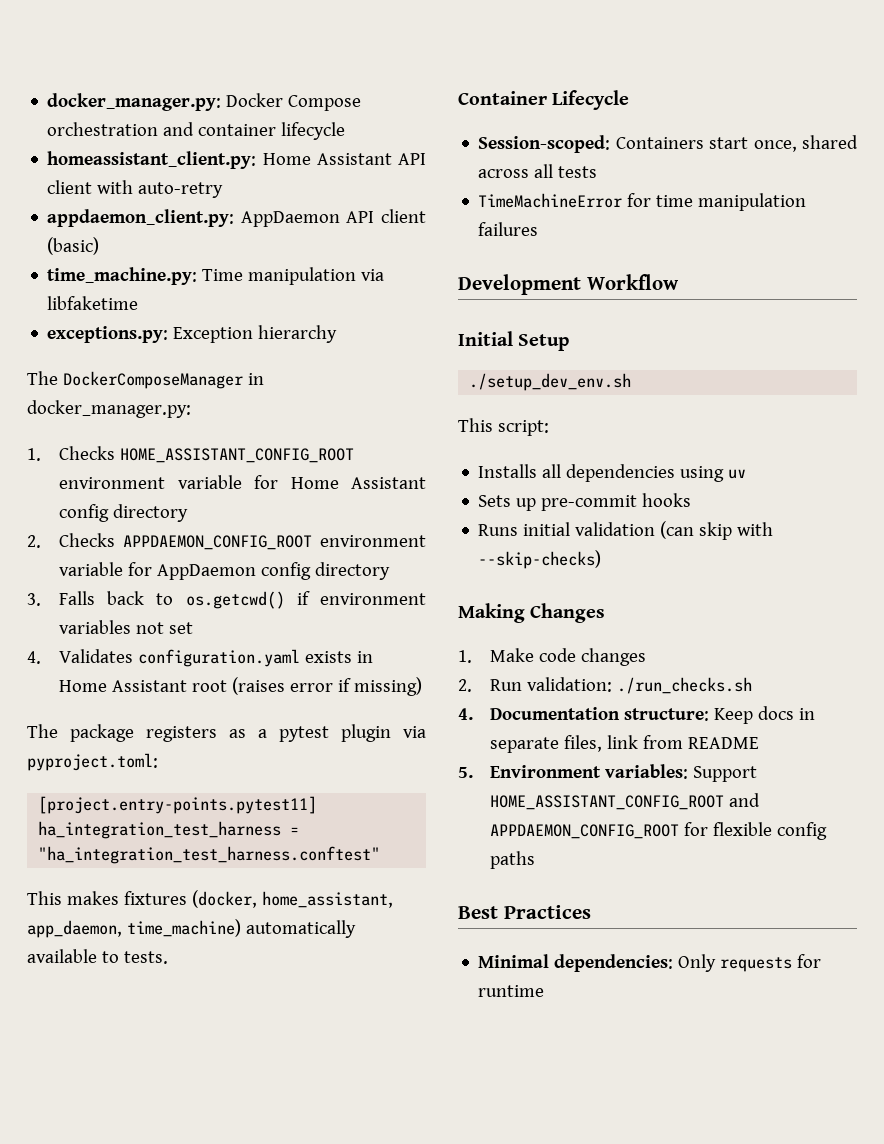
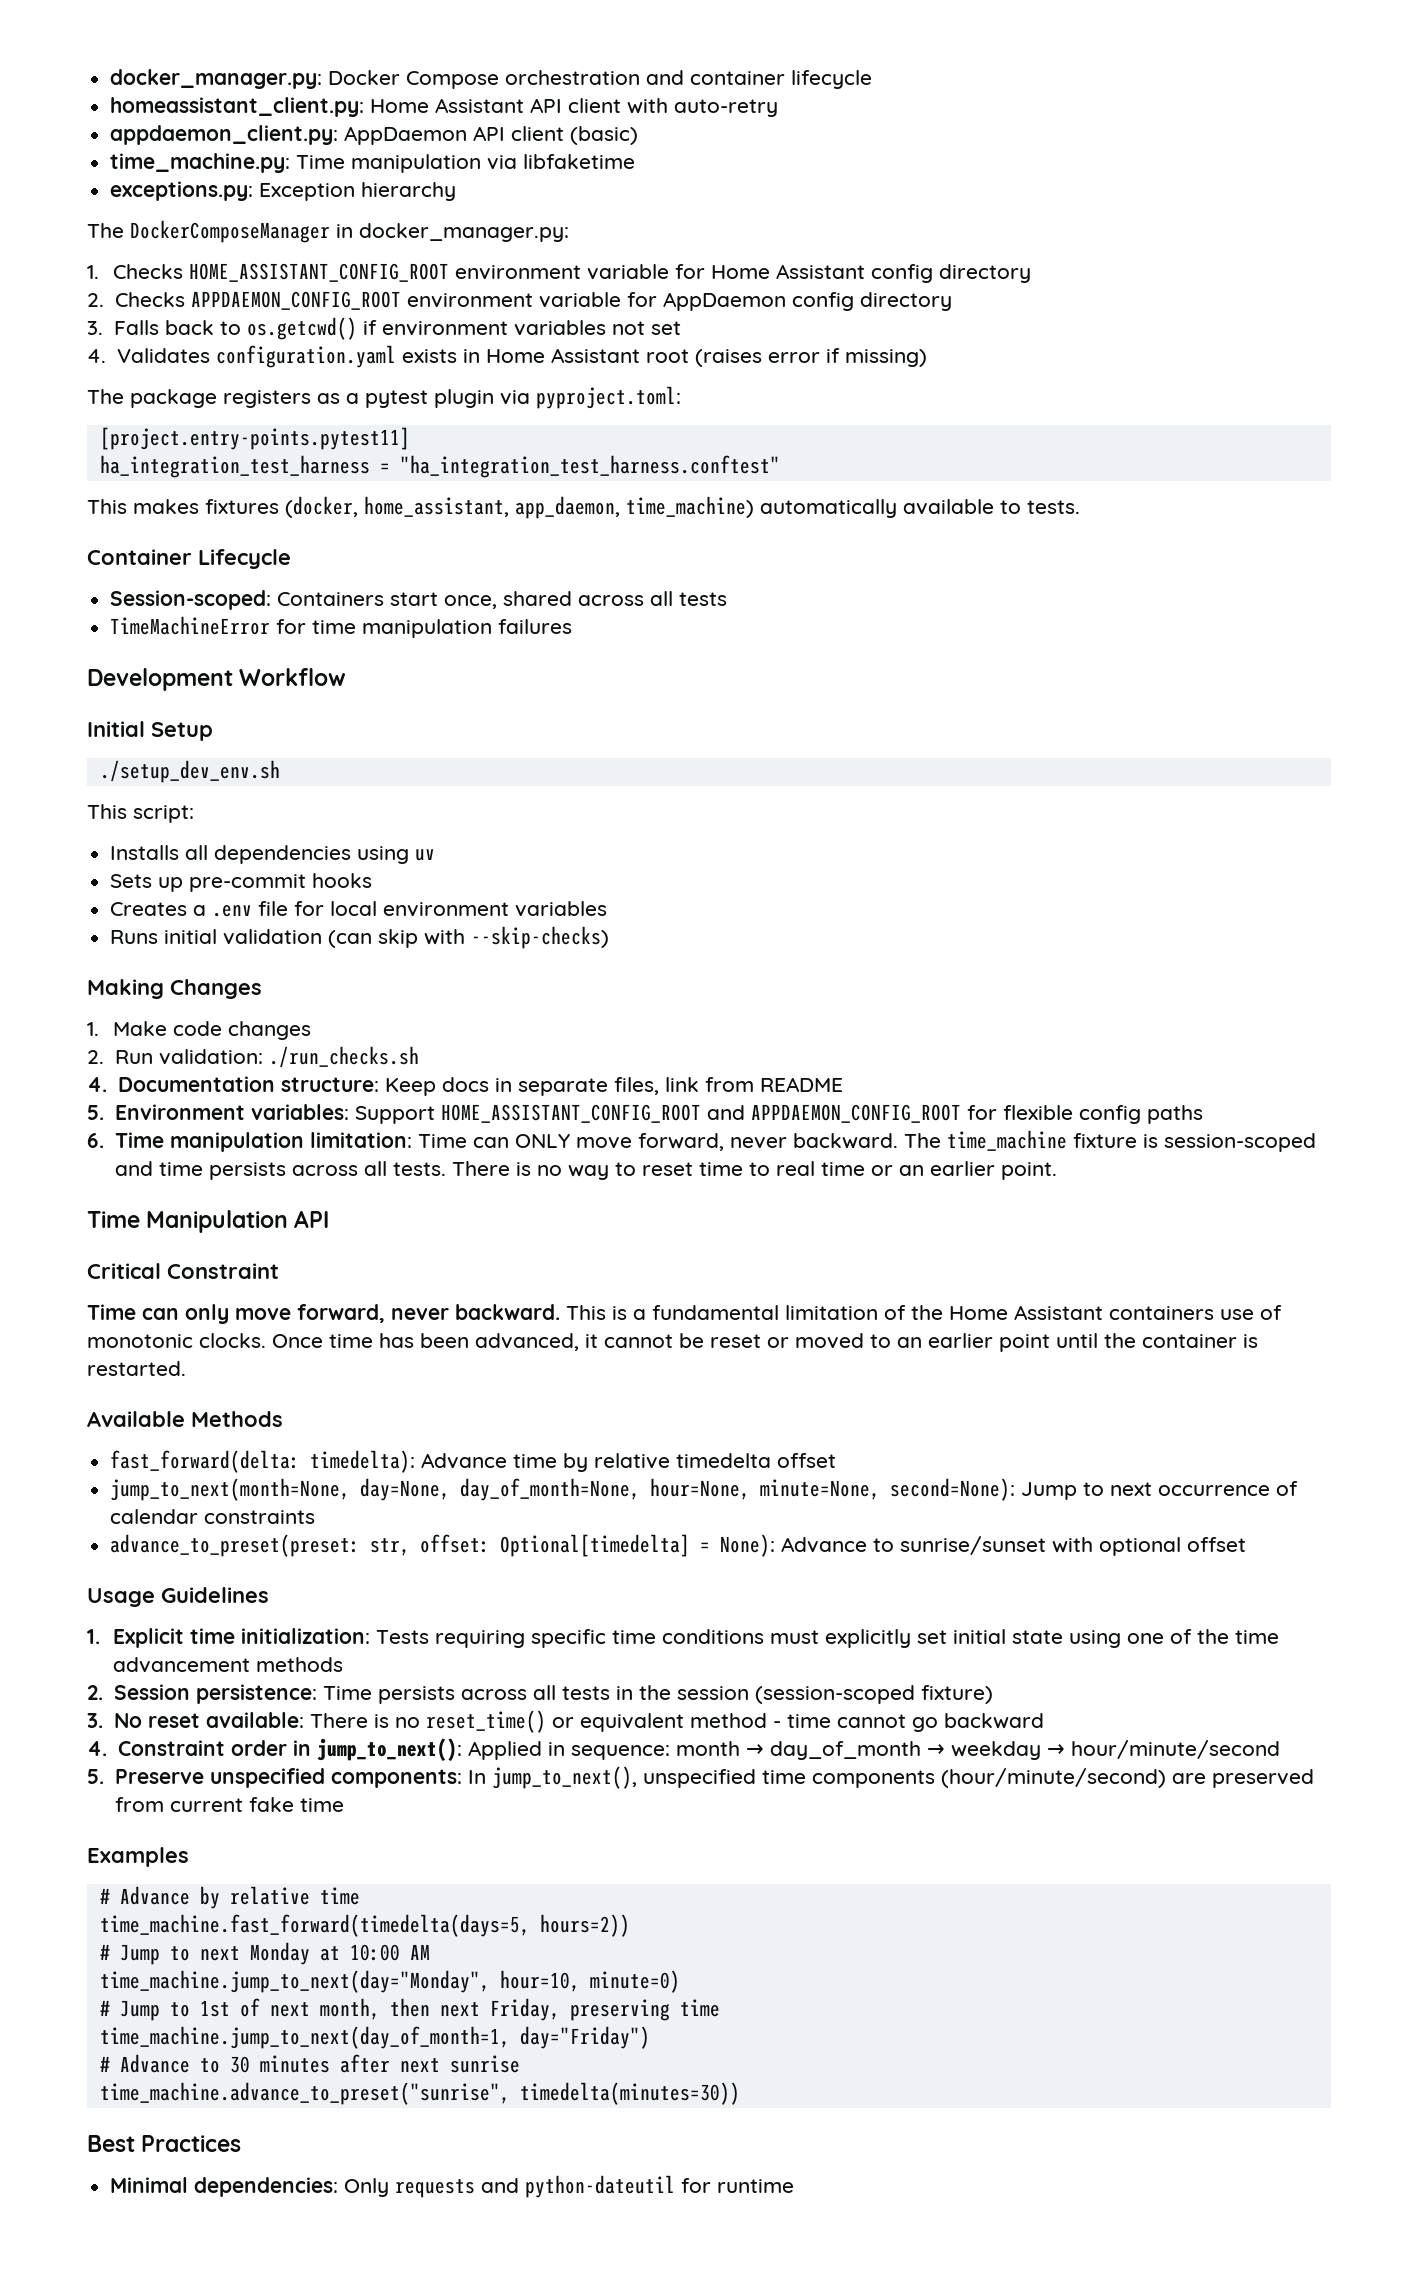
+ Creates a .env file for local environment variables
+ 6. Time manipulation limitation: Time can ONLY move forward, never backward. The time_machine fixture is session-scoped and time persists across all tests. There is no way to reset time to real time or an earlier point.
+ Time Manipulation API
+ Critical Constraint
+ Time can only move forward, never backward. This is a fundamental limitation of the Home Assistant containers use of monotonic clocks. Once time has been advanced, it cannot be reset or moved to an earlier point until the container is restarted.
+ Available Methods
+ fast_forward(delta: timedelta): Advance time by relative timedelta offset
+ jump_to_next(month=None, day=None, day_of_month=None, hour=None, minute=None, second=None): Jump to next occurrence of calendar constraints
+ advance_to_preset(preset: str, offset: Optional[timedelta] = None): Advance to sunrise/sunset with optional offset
+ Usage Guidelines
+ 1. Explicit time initialization: Tests requiring specific time conditions must explicitly set initial state using one of the time advancement methods
+ 2. Session persistence: Time persists across all tests in the session (session-scoped fixture)
+ 3. No reset available: There is no reset_time() or equivalent method - time cannot go backward
+ 4. Constraint order in jump_to_next(): Applied in sequence: month → day_of_month → weekday → hour/minute/second
+ 5. Preserve unspecified components: In jump_to_next(), unspecified time components (hour/minute/second) are preserved from current fake time
+ Examples
+ # Advance by relative time
+ time_machine.fast_forward(timedelta(days=5, hours=2))
+ # Jump to next Monday at 10:00 AM
+ time_machine.jump_to_next(day="Monday", hour=10, minute=0)
+ # Jump to 1st of next month, then next Friday, preserving time
+ time_machine.jump_to_next(day_of_month=1, day="Friday")
+ # Advance to 30 minutes after next sunrise
+ time_machine.advance_to_preset("sunrise", timedelta(minutes=30))
- Minimal dependencies: Only requests for runtime
+ Minimal dependencies: Only requests and python-dateutil for runtime

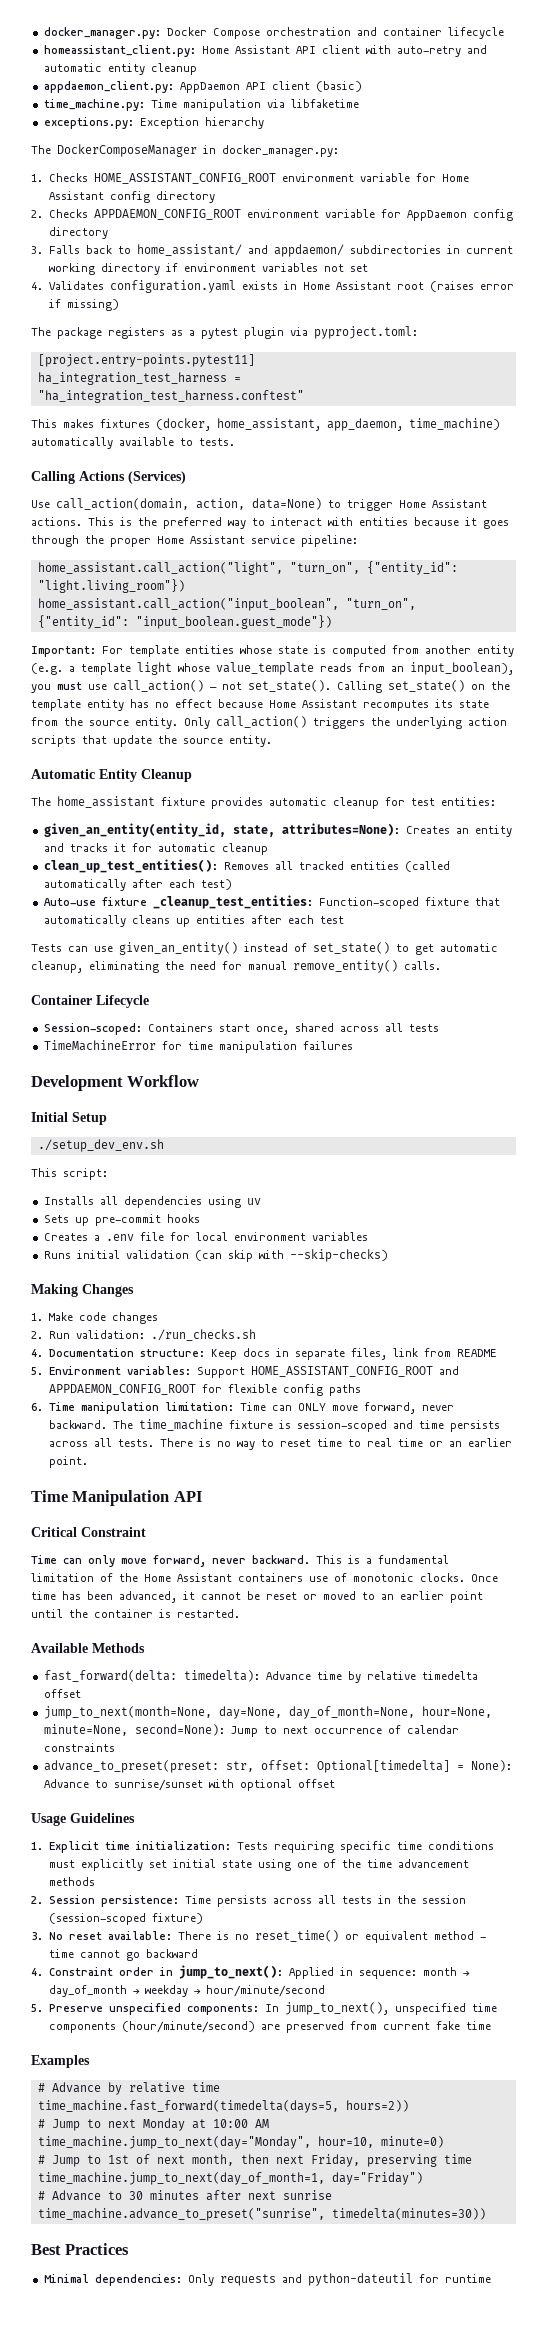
- homeassistant_client.py: Home Assistant API client with auto-retry
+ homeassistant_client.py: Home Assistant API client with auto-retry and automatic entity cleanup
- 3. Falls back to os.getcwd() if environment variables not set
+ 3. Falls back to home_assistant/ and appdaemon/ subdirectories in current working directory if environment variables not set
+ Calling Actions (Services)
+ Use call_action(domain, action, data=None) to trigger Home Assistant actions. This is the preferred way to interact with entities because it goes through the proper Home Assistant service pipeline:
+ home_assistant.call_action("light", "turn_on", {"entity_id": "light.living_room"})
+ home_assistant.call_action("input_boolean", "turn_on", {"entity_id": "input_boolean.guest_mode"})
+ Important: For template entities whose state is computed from another entity (e.g. a template light whose value_template reads from an input_boolean), you must use call_action() — not set_state(). Calling set_state() on the template entity has no effect because Home Assistant recomputes its state from the source entity. Only call_action() triggers the underlying action scripts that update the source entity.
+ Automatic Entity Cleanup
+ The home_assistant fixture provides automatic cleanup for test entities:
+ given_an_entity(entity_id, state, attributes=None): Creates an entity and tracks it for automatic cleanup
+ clean_up_test_entities(): Removes all tracked entities (called automatically after each test)
+ Auto-use fixture _cleanup_test_entities: Function-scoped fixture that automatically cleans up entities after each test
+ Tests can use given_an_entity() instead of set_state() to get automatic cleanup, eliminating the need for manual remove_entity() calls.

